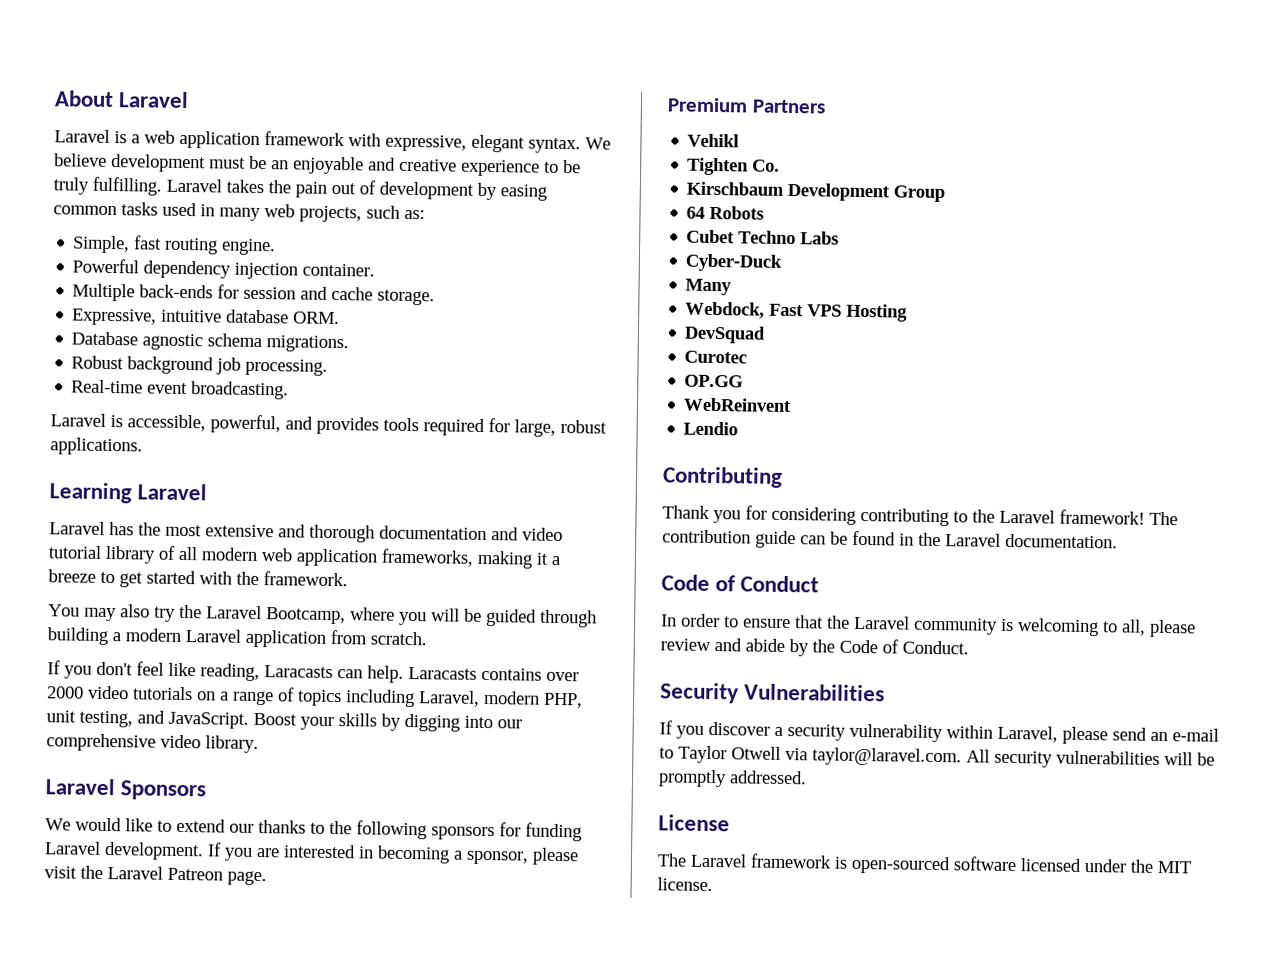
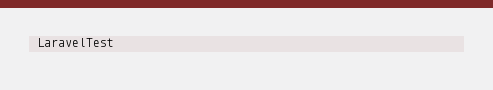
- About Laravel
- Laravel is a web application framework with expressive, elegant syntax. We believe development must be an enjoyable and creative experience to be truly fulfilling. Laravel takes the pain out of development by easing common tasks used in many web projects, such as:
- Simple, fast routing engine.
- Powerful dependency injection container.
- Multiple back-ends for session and cache storage.
- Expressive, intuitive database ORM.
- Database agnostic schema migrations.
- Robust background job processing.
- Real-time event broadcasting.
- Laravel is accessible, powerful, and provides tools required for large, robust applications.
- Learning Laravel
- Laravel has the most extensive and thorough documentation and video tutorial library of all modern web application frameworks, making it a breeze to get started with the framework.
- You may also try the Laravel Bootcamp, where you will be guided through building a modern Laravel application from scratch.
- If you don't feel like reading, Laracasts can help. Laracasts contains over 2000 video tutorials on a range of topics including Laravel, modern PHP, unit testing, and JavaScript. Boost your skills by digging into our comprehensive video library.
- Laravel Sponsors
- We would like to extend our thanks to the following sponsors for funding Laravel development. If you are interested in becoming a sponsor, please visit the Laravel Patreon page.
- Premium Partners
- Vehikl
- Tighten Co.
- Kirschbaum Development Group
- 64 Robots
- Cubet Techno Labs
- Cyber-Duck
- Many
- Webdock, Fast VPS Hosting
- DevSquad
- Curotec
- OP.GG
- WebReinvent
- Lendio
- Contributing
- Thank you for considering contributing to the Laravel framework! The contribution guide can be found in the Laravel documentation.
- Code of Conduct
- In order to ensure that the Laravel community is welcoming to all, please review and abide by the Code of Conduct.
- Security Vulnerabilities
- If you discover a security vulnerability within Laravel, please send an e-mail to Taylor Otwell via taylor@laravel.com. All security vulnerabilities will be promptly addressed.
- License
- The Laravel framework is open-sourced software licensed under the MIT license.
+ LaravelTest

